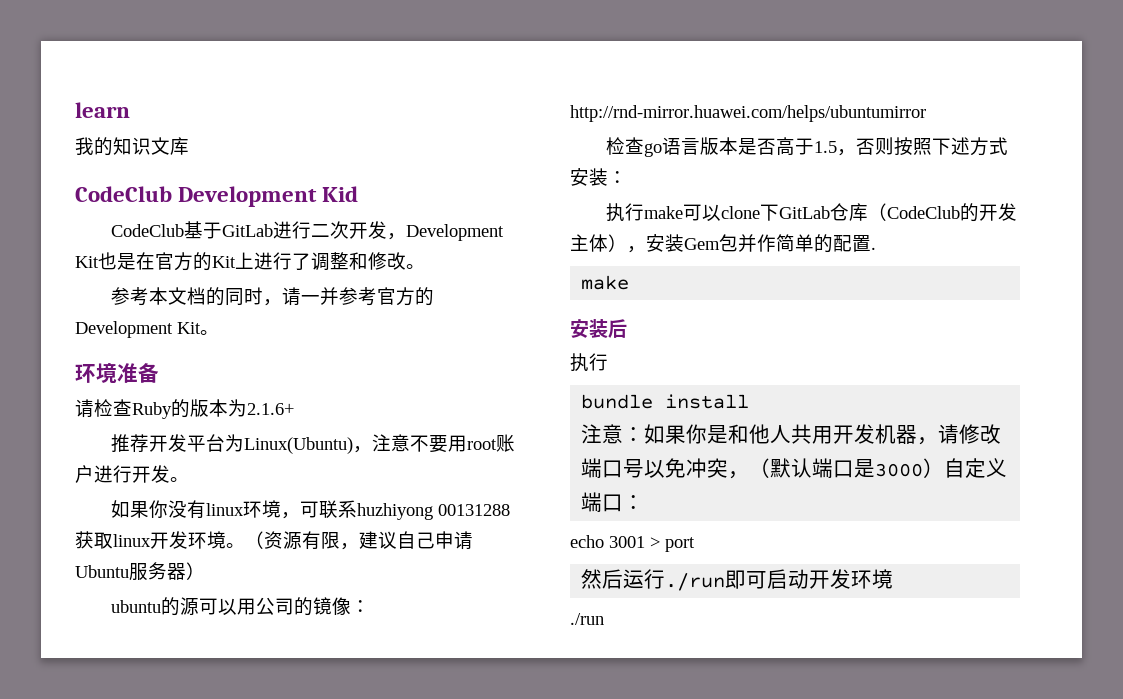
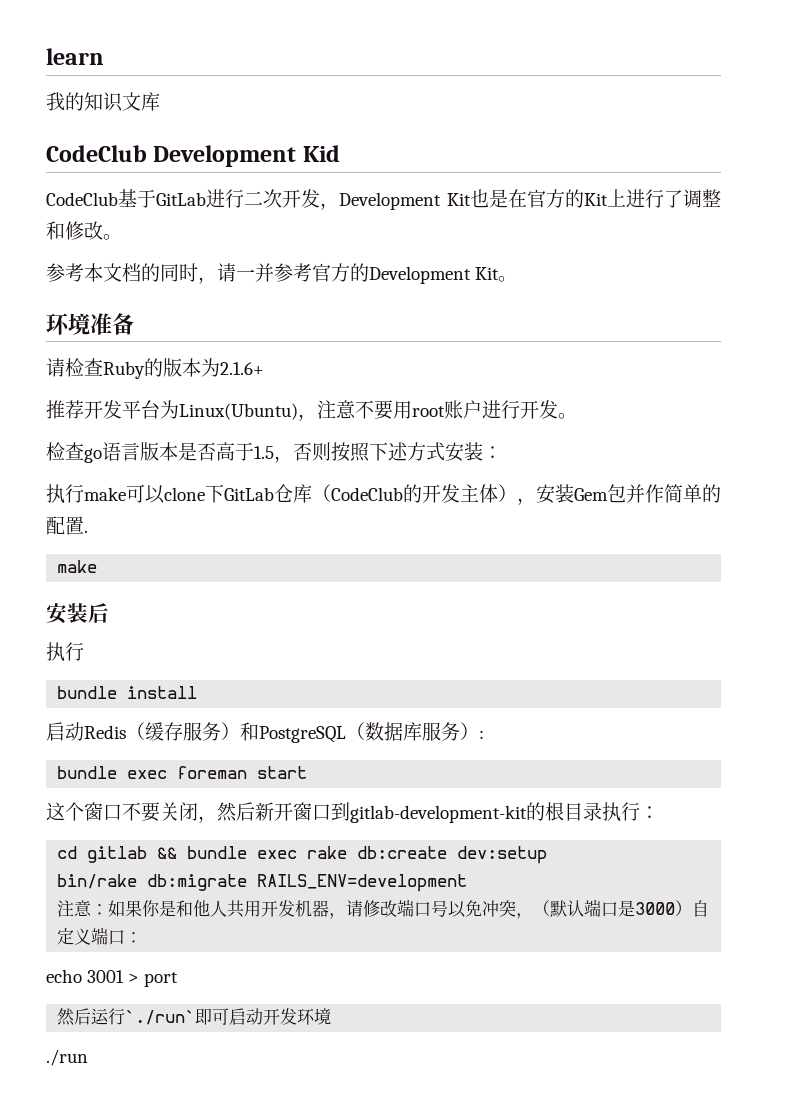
- 如果你没有linux环境，可联系huzhiyong 00131288获取linux开发环境。（资源有限，建议自己申请Ubuntu服务器）
- ubuntu的源可以用公司的镜像：http://rnd-mirror.huawei.com/helps/ubuntumirror
+ 启动Redis（缓存服务）和PostgreSQL（数据库服务）:
+ bundle exec foreman start
+ 这个窗口不要关闭，然后新开窗口到gitlab-development-kit的根目录执行：
+ cd gitlab && bundle exec rake db:create dev:setup
+ bin/rake db:migrate RAILS_ENV=development
- 然后运行./run即可启动开发环境
+ 然后运行`./run`即可启动开发环境

